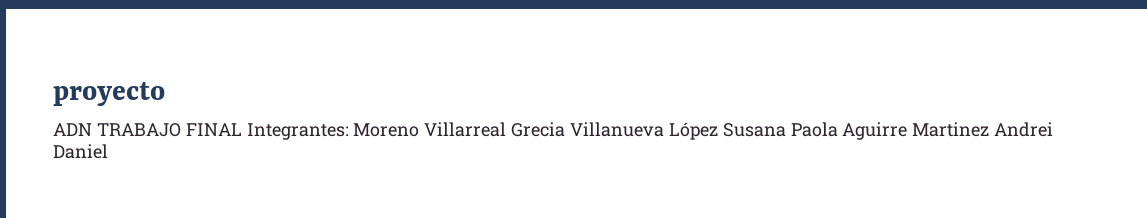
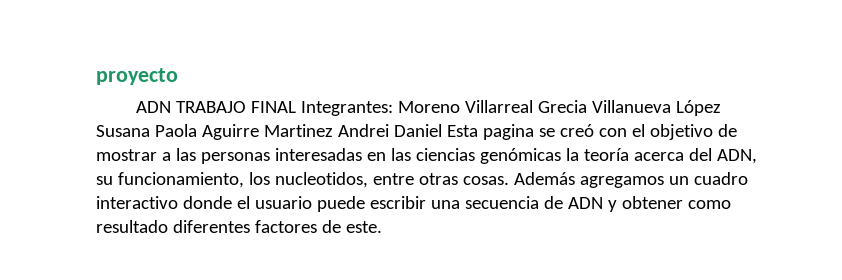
- ADN TRABAJO FINAL Integrantes: Moreno Villarreal Grecia Villanueva López Susana Paola Aguirre Martinez Andrei Daniel
+ ADN TRABAJO FINAL Integrantes: Moreno Villarreal Grecia Villanueva López Susana Paola Aguirre Martinez Andrei Daniel Esta pagina se creó con el objetivo de mostrar a las personas interesadas en las ciencias genómicas la teoría acerca del ADN, su funcionamiento, los nucleotidos, entre otras cosas. Además agregamos un cuadro interactivo donde el usuario puede escribir una secuencia de ADN y obtener como resultado diferentes factores de este.

